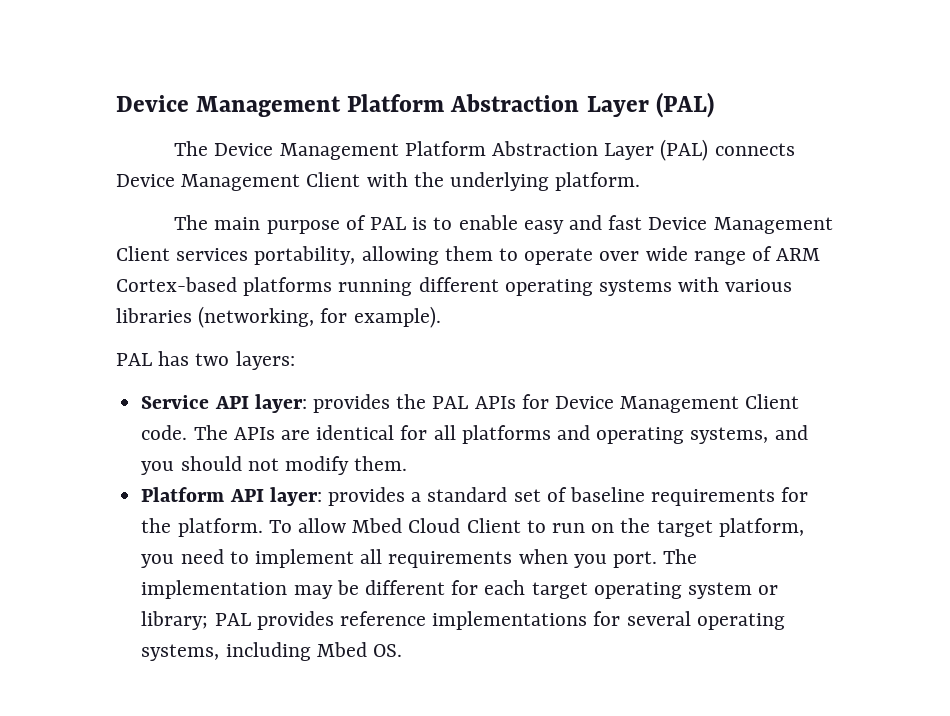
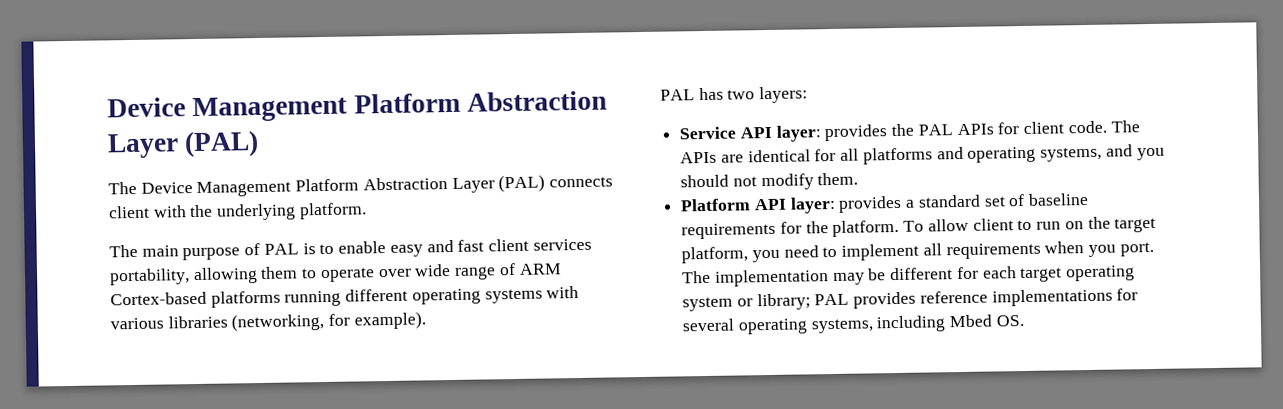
- The Device Management Platform Abstraction Layer (PAL) connects Device Management Client with the underlying platform.
+ The Device Management Platform Abstraction Layer (PAL) connects client with the underlying platform.
- The main purpose of PAL is to enable easy and fast Device Management Client services portability, allowing them to operate over wide range of ARM Cortex-based platforms running different operating systems with various libraries (networking, for example).
+ The main purpose of PAL is to enable easy and fast client services portability, allowing them to operate over wide range of ARM Cortex-based platforms running different operating systems with various libraries (networking, for example).
- Service API layer: provides the PAL APIs for Device Management Client code.
+ Service API layer: provides the PAL APIs for client code.
- To allow Mbed Cloud Client to run on the target platform, you need to implement all requirements when you port.
+ To allow client to run on the target platform, you need to implement all requirements when you port.

